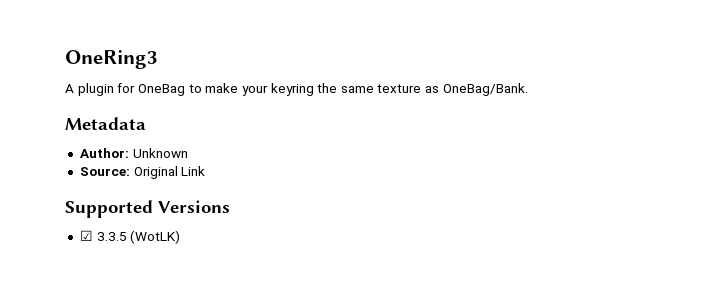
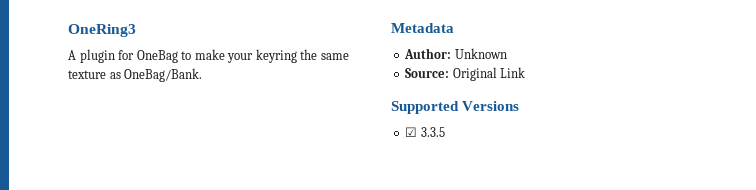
- ☑ 3.3.5 (WotLK)
+ ☑ 3.3.5

